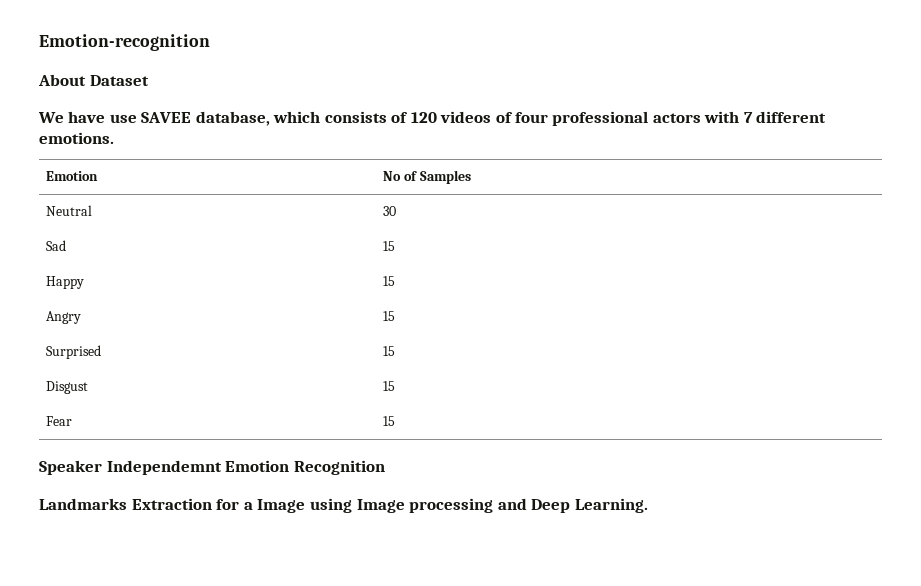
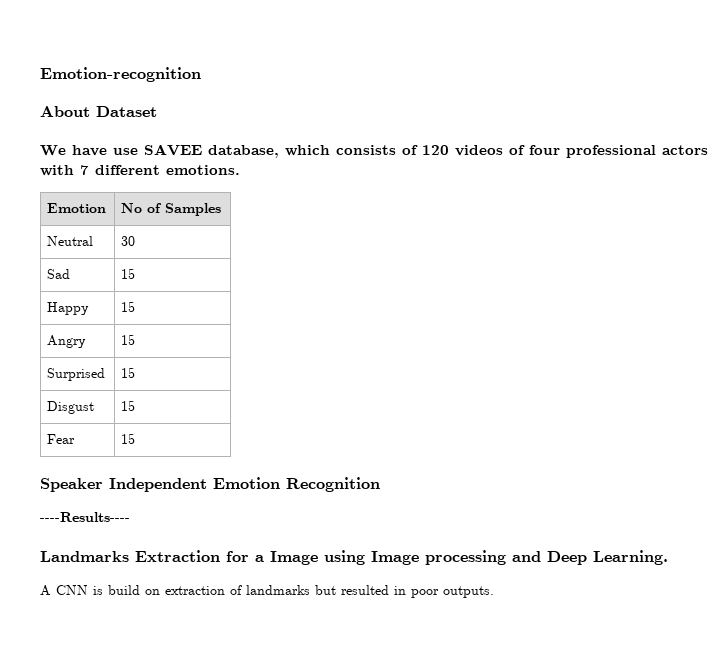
- Speaker Independemnt Emotion Recognition
+ Speaker Independent Emotion Recognition
+ ----Results----
+ A CNN is build on extraction of landmarks but resulted in poor outputs.

